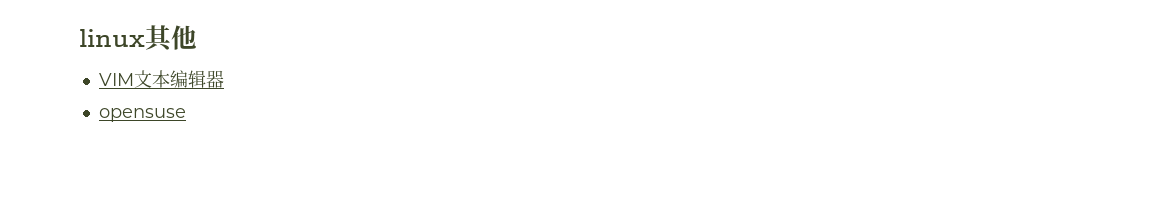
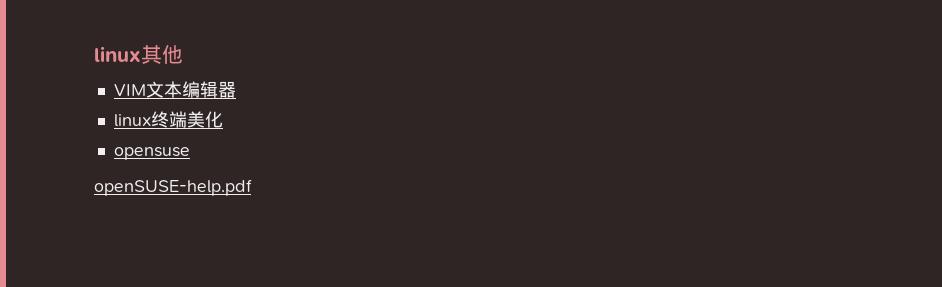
+ linux终端美化
+ openSUSE-help.pdf

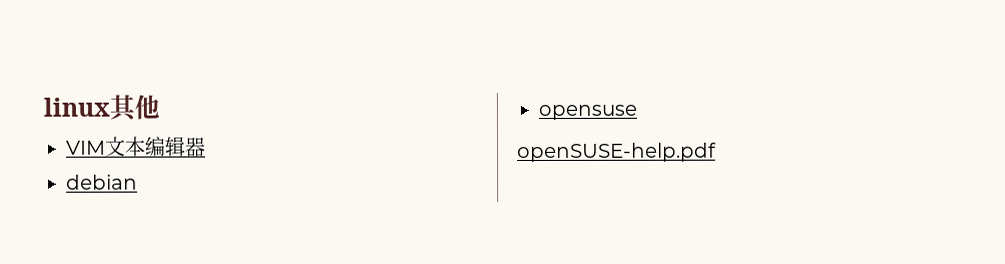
- linux终端美化
+ debian

